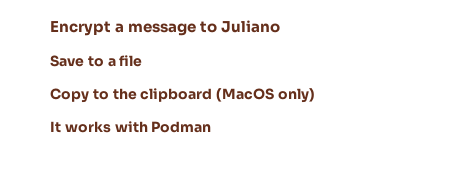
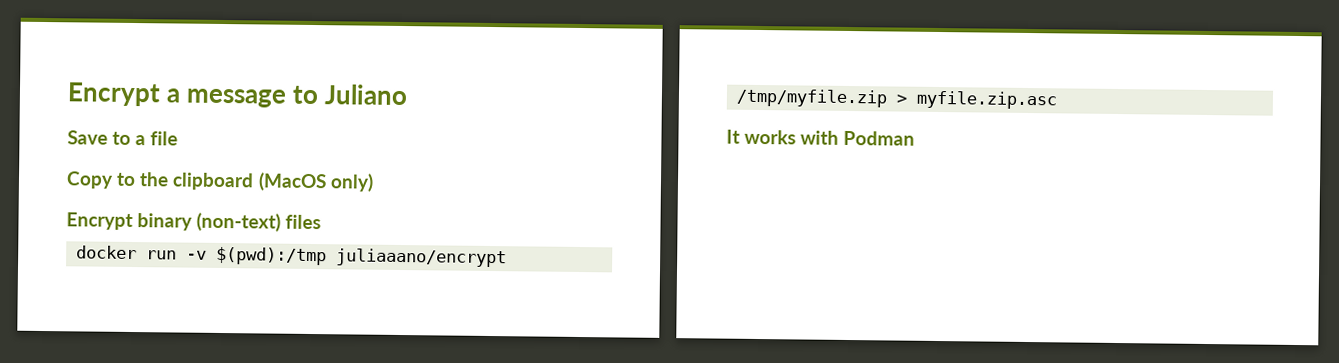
+ Encrypt binary (non-text) files
+ docker run -v $(pwd):/tmp juliaaano/encrypt /tmp/myfile.zip > myfile.zip.asc

